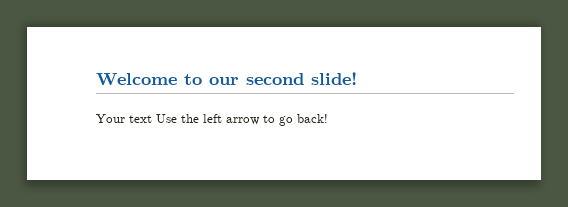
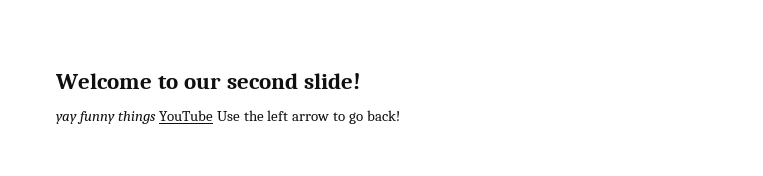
- Your text Use the left arrow to go back!
+ yay funny things YouTube Use the left arrow to go back!

